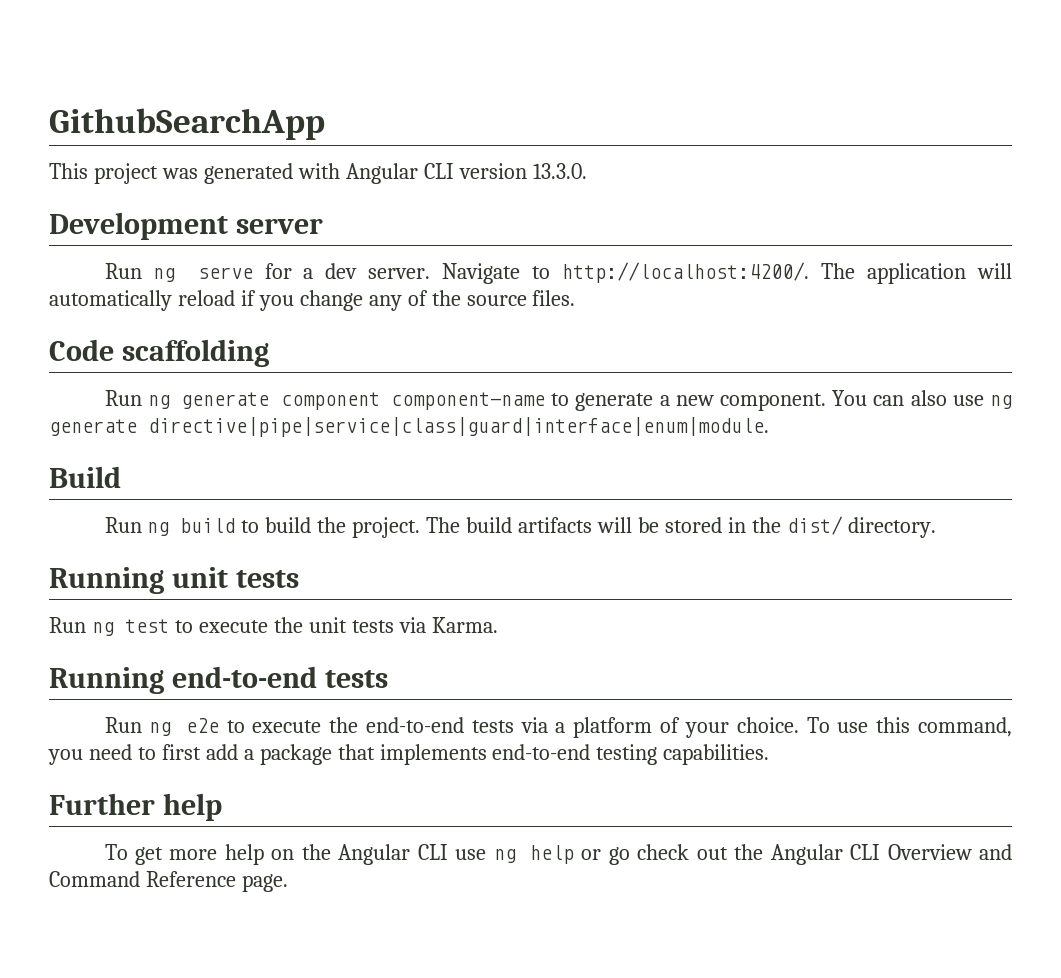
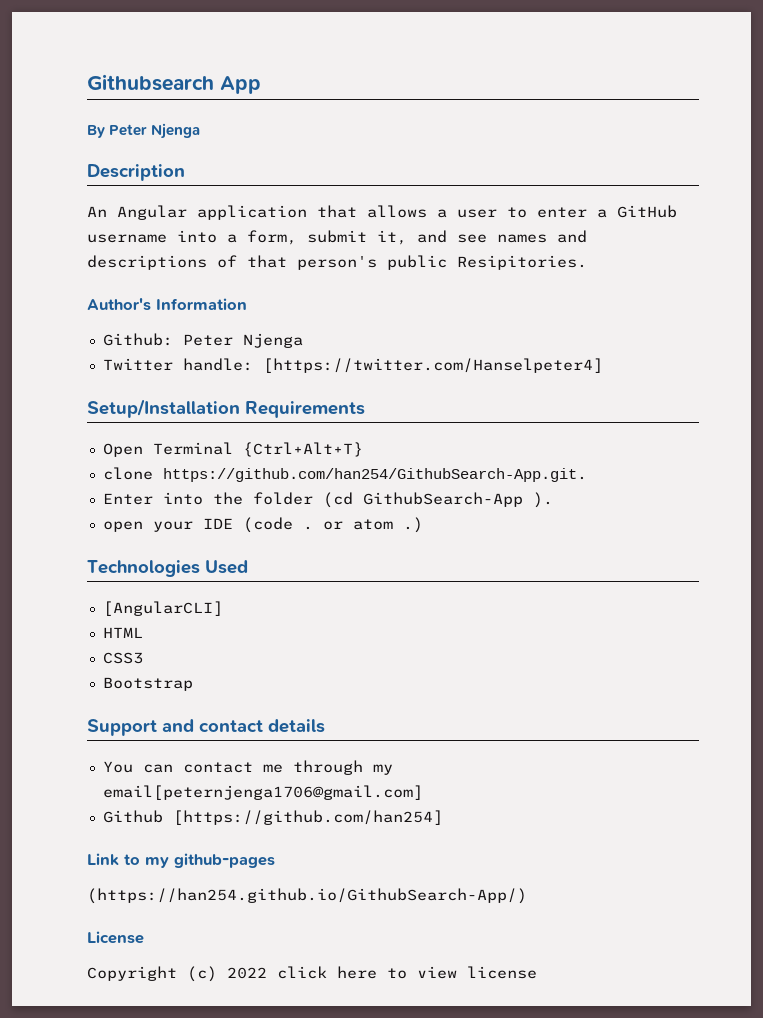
- GithubSearchApp
- This project was generated with Angular CLI version 13.3.0.
- Development server
- Run ng serve for a dev server. Navigate to http://localhost:4200/. The application will automatically reload if you change any of the source files.
- Code scaffolding
- Run ng generate component component-name to generate a new component. You can also use ng generate directive|pipe|service|class|guard|interface|enum|module.
- Build
- Run ng build to build the project. The build artifacts will be stored in the dist/ directory.
- Running unit tests
- Run ng test to execute the unit tests via Karma.
- Running end-to-end tests
- Run ng e2e to execute the end-to-end tests via a platform of your choice. To use this command, you need to first add a package that implements end-to-end testing capabilities.
- Further help
- To get more help on the Angular CLI use ng help or go check out the Angular CLI Overview and Command Reference page.
+ Githubsearch App
+ By Peter Njenga
+ Description
+ An Angular application that allows a user to enter a GitHub username into a form, submit it, and see names and descriptions of that person's public Resipitories.
+ Author's Information
+ Github: Peter Njenga
+ Twitter handle: [https://twitter.com/Hanselpeter4]
+ Setup/Installation Requirements
+ Open Terminal {Ctrl+Alt+T}
+ clone https://github.com/han254/GithubSearch-App.git.
+ Enter into the folder (cd GithubSearch-App ).
+ open your IDE (code . or atom .)
+ Technologies Used
+ [AngularCLI]
+ HTML
+ CSS3
+ Bootstrap
+ Support and contact details
+ You can contact me through my email[peternjenga1706@gmail.com]
+ Github [https://github.com/han254]
+ Link to my github-pages
+ (https://han254.github.io/GithubSearch-App/)
+ License
+ Copyright (c) 2022 click here to view license

